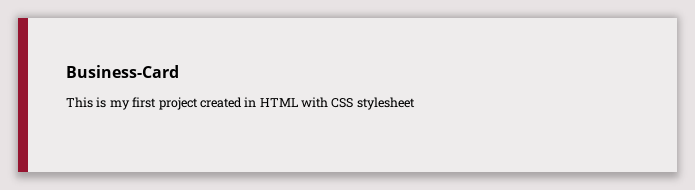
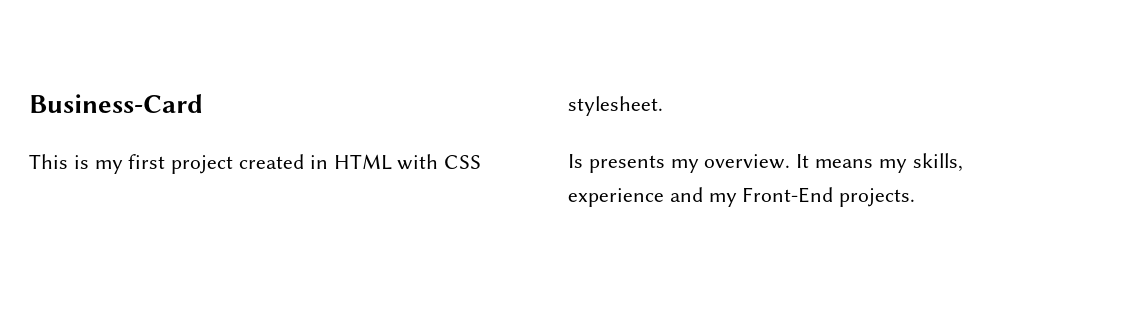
- This is my first project created in HTML with CSS stylesheet
+ This is my first project created in HTML with CSS stylesheet.
+ Is presents my overview. It means my skills, experience and my Front-End projects.

